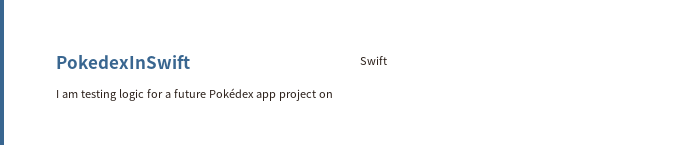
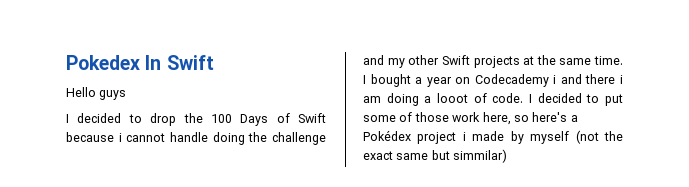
- PokedexInSwift
- I am testing logic for a future Pokédex app project on Swift
+ Pokedex In Swift
+ Hello guys
+ I decided to drop the 100 Days of Swift because i cannot handle doing the challenge and my other Swift projects at the same time. I bought a year on Codecademy i and there i am doing a looot of code. I decided to put some of those work here, so here's a Pokédex project i made by myself (not the exact same but simmilar)

